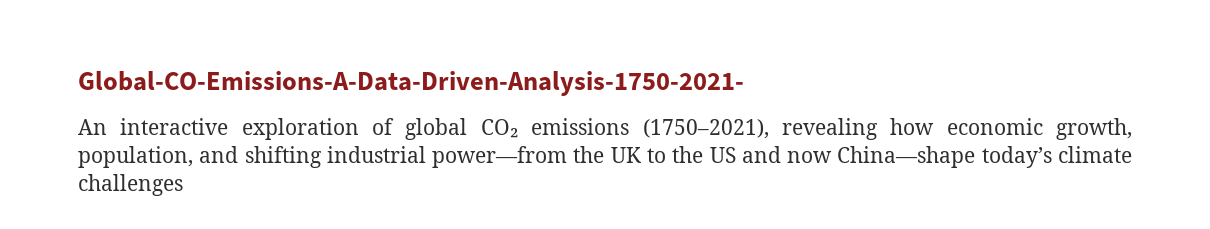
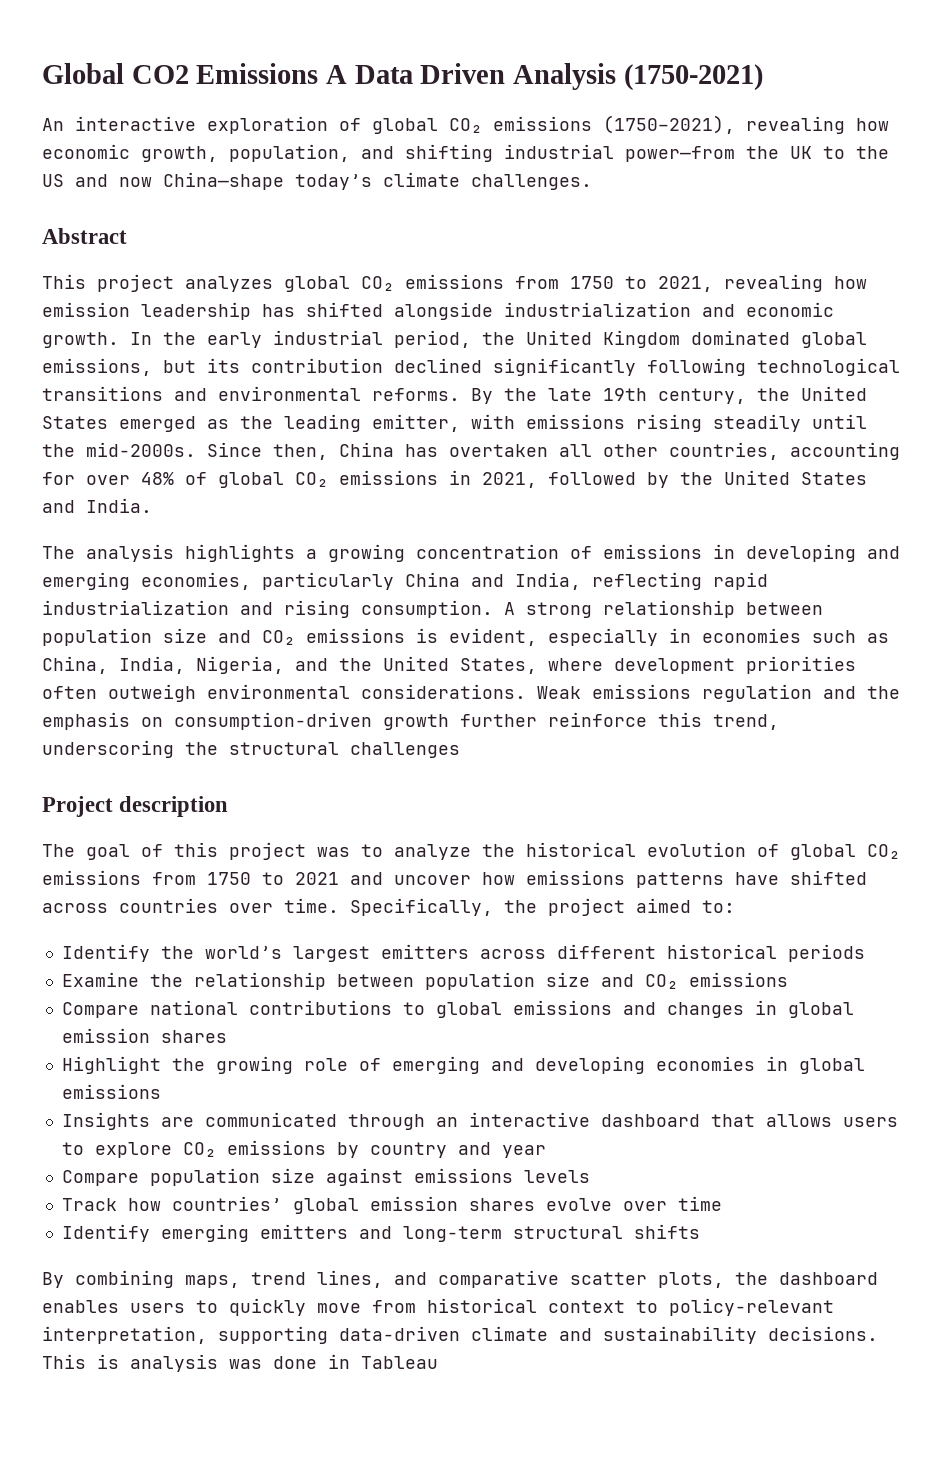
- Global-CO-Emissions-A-Data-Driven-Analysis-1750-2021-
+ Global CO2 Emissions A Data Driven Analysis (1750-2021)
- An interactive exploration of global CO₂ emissions (1750–2021), revealing how economic growth, population, and shifting industrial power—from the UK to the US and now China—shape today’s climate challenges
+ An interactive exploration of global CO₂ emissions (1750–2021), revealing how economic growth, population, and shifting industrial power—from the UK to the US and now China—shape today’s climate challenges.
+ Abstract
+ This project analyzes global CO₂ emissions from 1750 to 2021, revealing how emission leadership has shifted alongside industrialization and economic growth. In the early industrial period, the United Kingdom dominated global emissions, but its contribution declined significantly following technological transitions and environmental reforms. By the late 19th century, the United States emerged as the leading emitter, with emissions rising steadily until the mid-2000s. Since then, China has overtaken all other countries, accounting for over 48% of global CO₂ emissions in 2021, followed by the United States and India.
+ The analysis highlights a growing concentration of emissions in developing and emerging economies, particularly China and India, reflecting rapid industrialization and rising consumption. A strong relationship between population size and CO₂ emissions is evident, especially in economies such as China, India, Nigeria, and the United States, where development priorities often outweigh environmental considerations. Weak emissions regulation and the emphasis on consumption-driven growth further reinforce this trend, underscoring the structural challenges
+ Project description
+ The goal of this project was to analyze the historical evolution of global CO₂ emissions from 1750 to 2021 and uncover how emissions patterns have shifted across countries over time. Specifically, the project aimed to:
+ Identify the world’s largest emitters across different historical periods
+ Examine the relationship between population size and CO₂ emissions
+ Compare national contributions to global emissions and changes in global emission shares
+ Highlight the growing role of emerging and developing economies in global emissions
+ Insights are communicated through an interactive dashboard that allows users to explore CO₂ emissions by country and year
+ Compare population size against emissions levels
+ Track how countries’ global emission shares evolve over time
+ Identify emerging emitters and long-term structural shifts
+ By combining maps, trend lines, and comparative scatter plots, the dashboard enables users to quickly move from historical context to policy-relevant interpretation, supporting data-driven climate and sustainability decisions. This is analysis was done in Tableau

